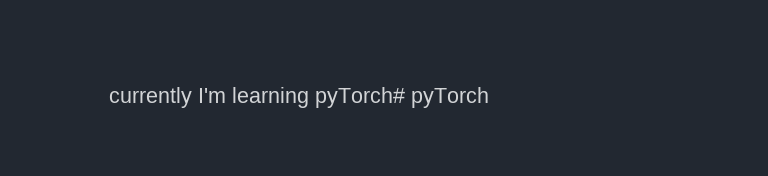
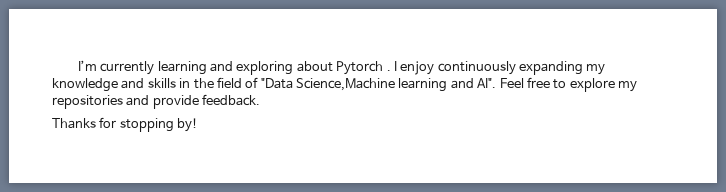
- currently I'm learning pyTorch# pyTorch
+ I’m currently learning and exploring about Pytorch . I enjoy continuously expanding my knowledge and skills in the field of "Data Science,Machine learning and AI". Feel free to explore my repositories and provide feedback.
+ Thanks for stopping by!

